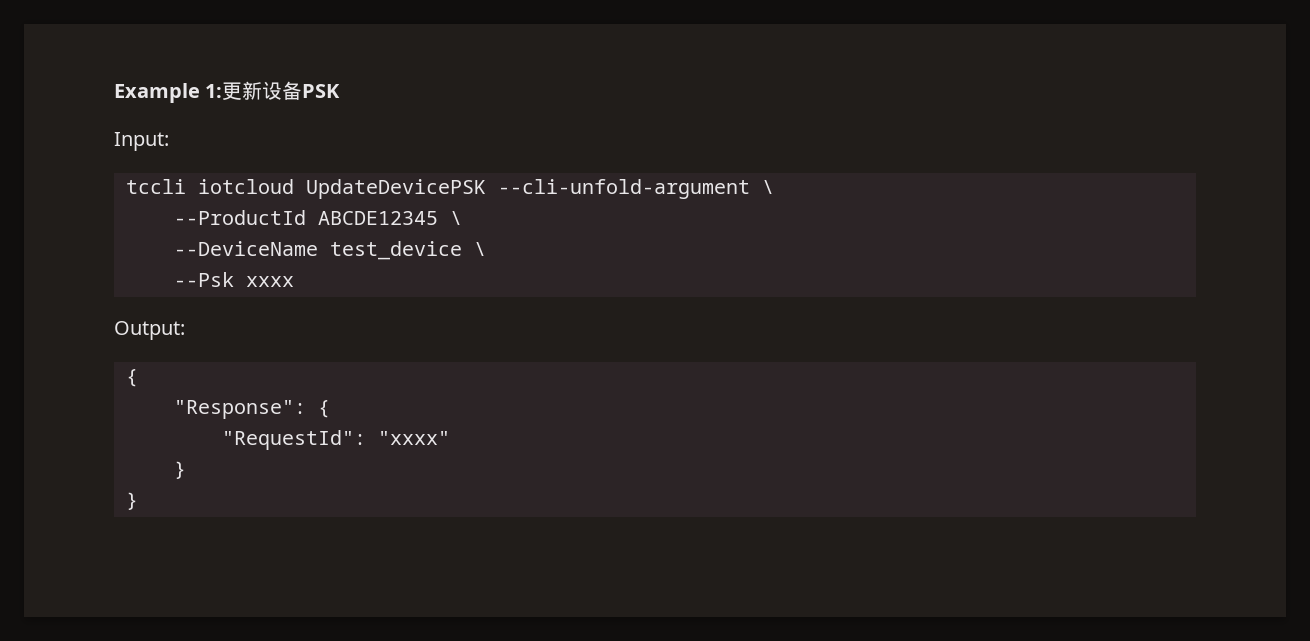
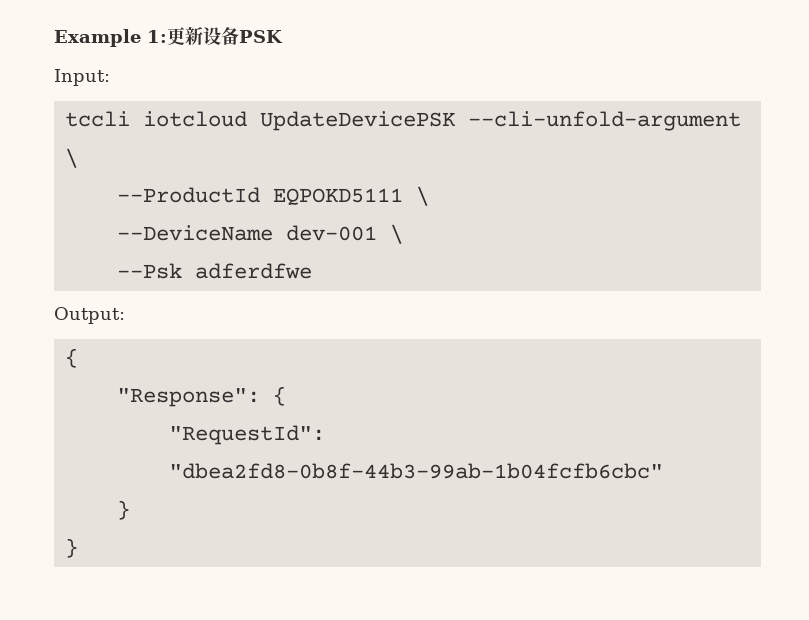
- --ProductId ABCDE12345 \
+ --ProductId EQPOKD5111 \
- --DeviceName test_device \
+ --DeviceName dev-001 \
- --Psk xxxx
+ --Psk adferdfwe
- "RequestId": "xxxx"
+ "RequestId": "dbea2fd8-0b8f-44b3-99ab-1b04fcfb6cbc"

